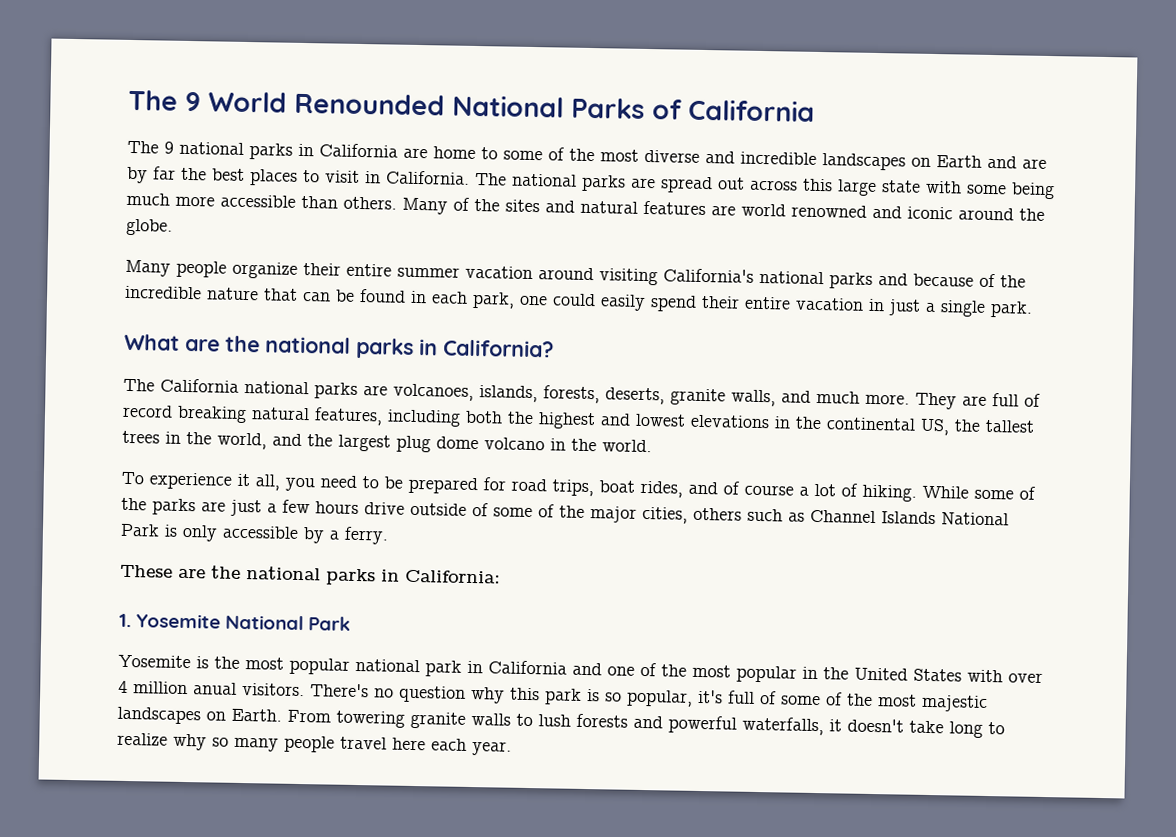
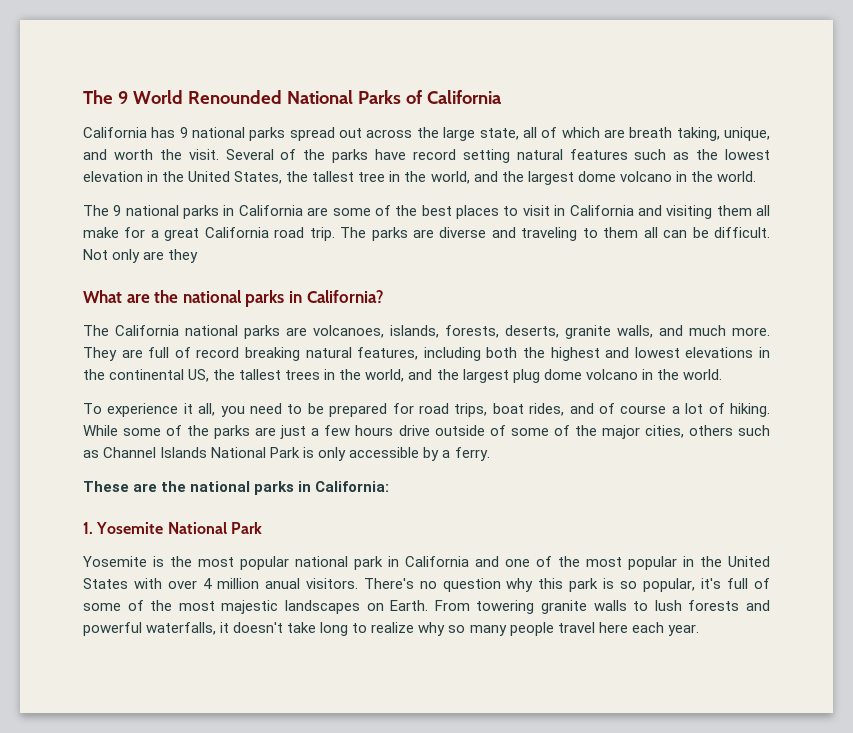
+ California has 9 national parks spread out across the large state, all of which are breath taking, unique, and worth the visit. Several of the parks have record setting natural features such as the lowest elevation in the United States, the tallest tree in the world, and the largest dome volcano in the world.
- The 9 national parks in California are home to some of the most diverse and incredible landscapes on Earth and are by far the best places to visit in California. The national parks are spread out across this large state with some being much more accessible than others. Many of the sites and natural features are world renowned and iconic around the globe.
- Many people organize their entire summer vacation around visiting California's national parks and because of the incredible nature that can be found in each park, one could easily spend their entire vacation in just a single park.
+ The 9 national parks in California are some of the best places to visit in California and visiting them all make for a great California road trip. The parks are diverse and traveling to them all can be difficult. Not only are they

